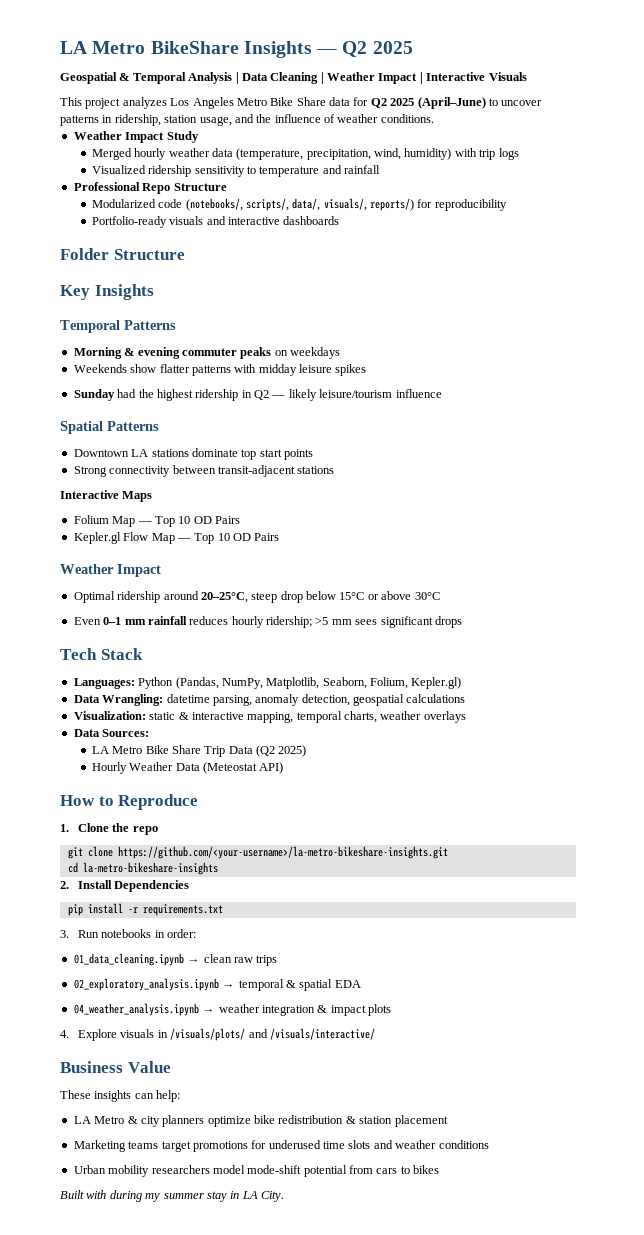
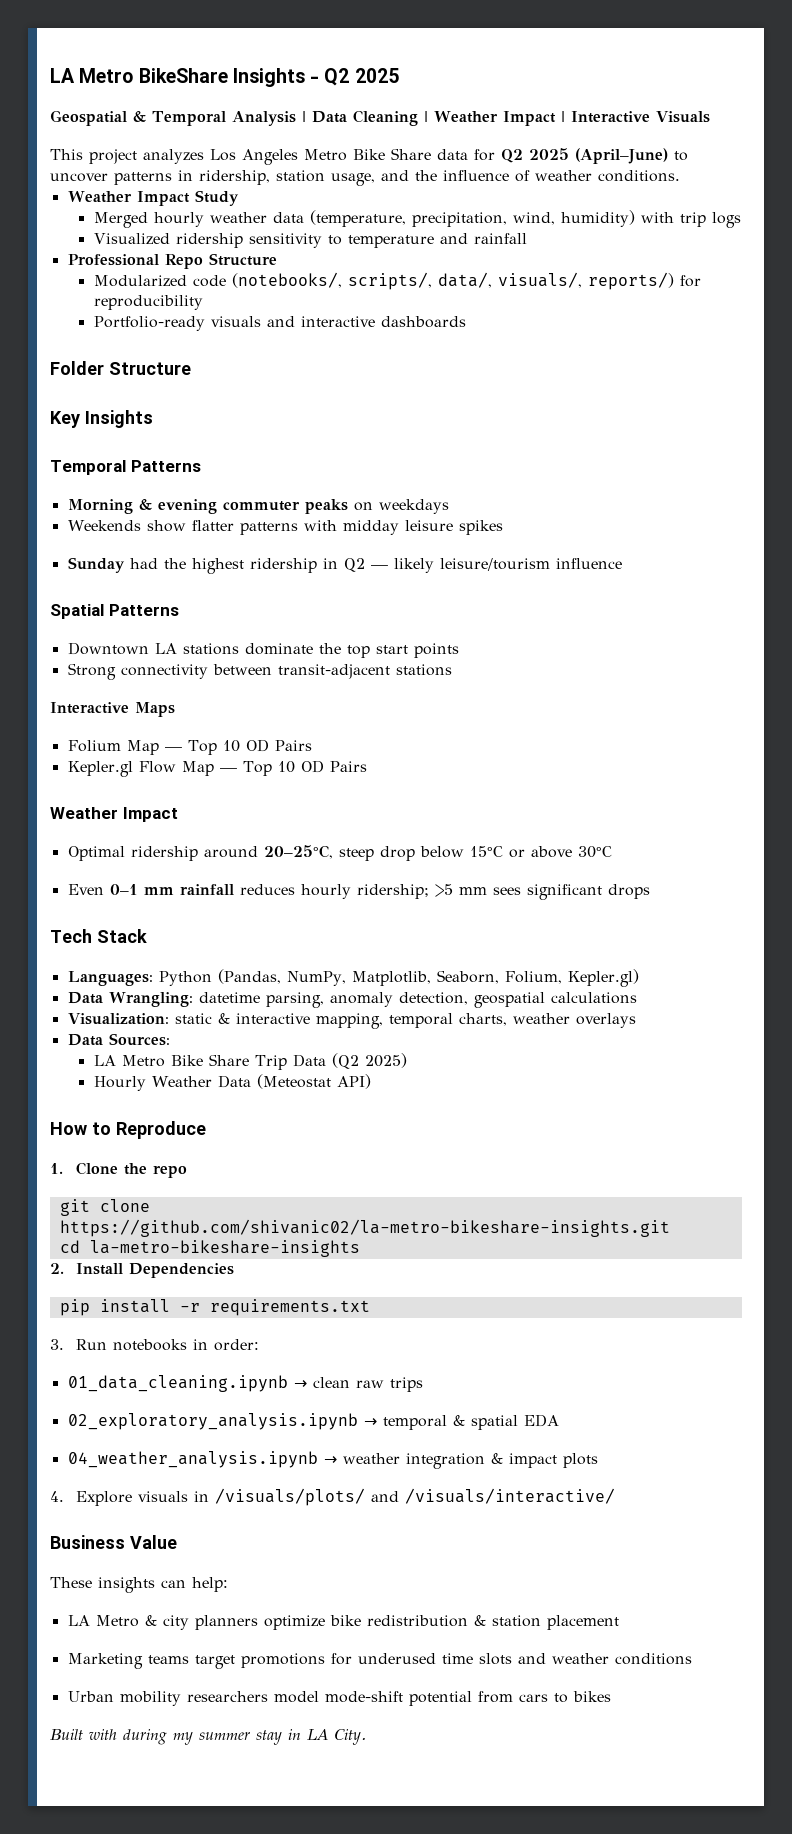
- LA Metro BikeShare Insights — Q2 2025
+ LA Metro BikeShare Insights - Q2 2025
- Downtown LA stations dominate top start points
+ Downtown LA stations dominate the top start points
- git clone https://github.com/<your-username>/la-metro-bikeshare-insights.git
+ git clone https://github.com/shivanic02/la-metro-bikeshare-insights.git

